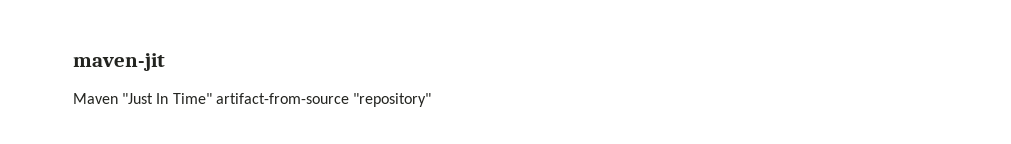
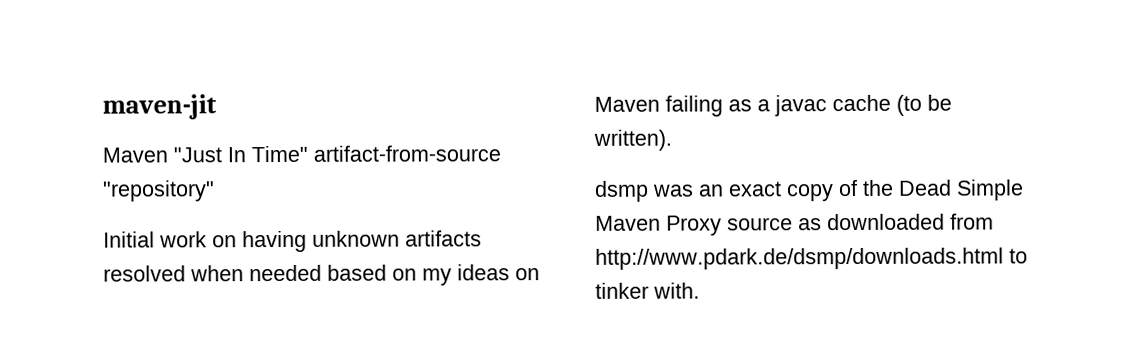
+ Initial work on having unknown artifacts resolved when needed based on my ideas on Maven failing as a javac cache (to be written).
+ dsmp was an exact copy of the Dead Simple Maven Proxy source as downloaded from http://www.pdark.de/dsmp/downloads.html to tinker with.

